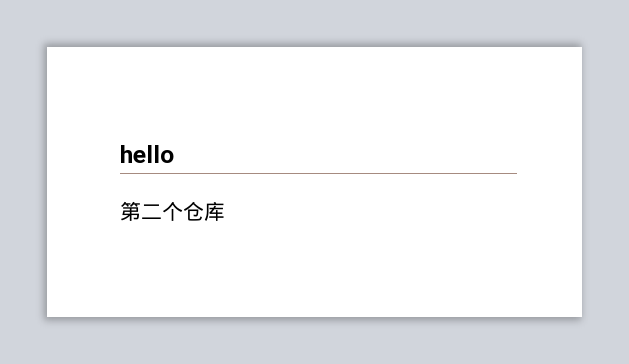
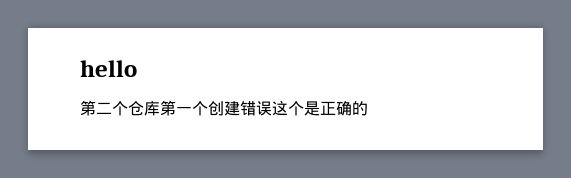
- 第二个仓库
+ 第二个仓库第一个创建错误这个是正确的

